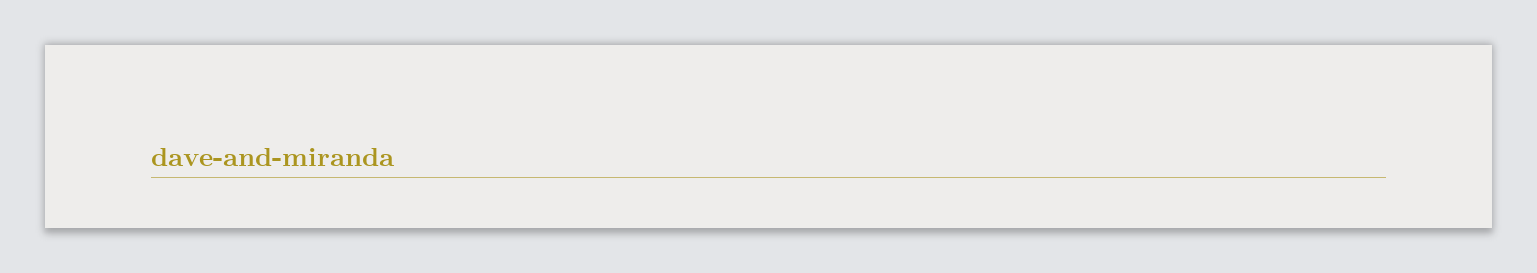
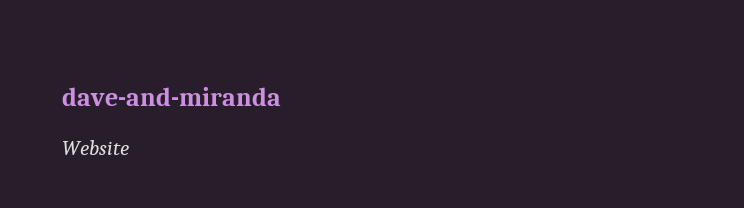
+ Website

